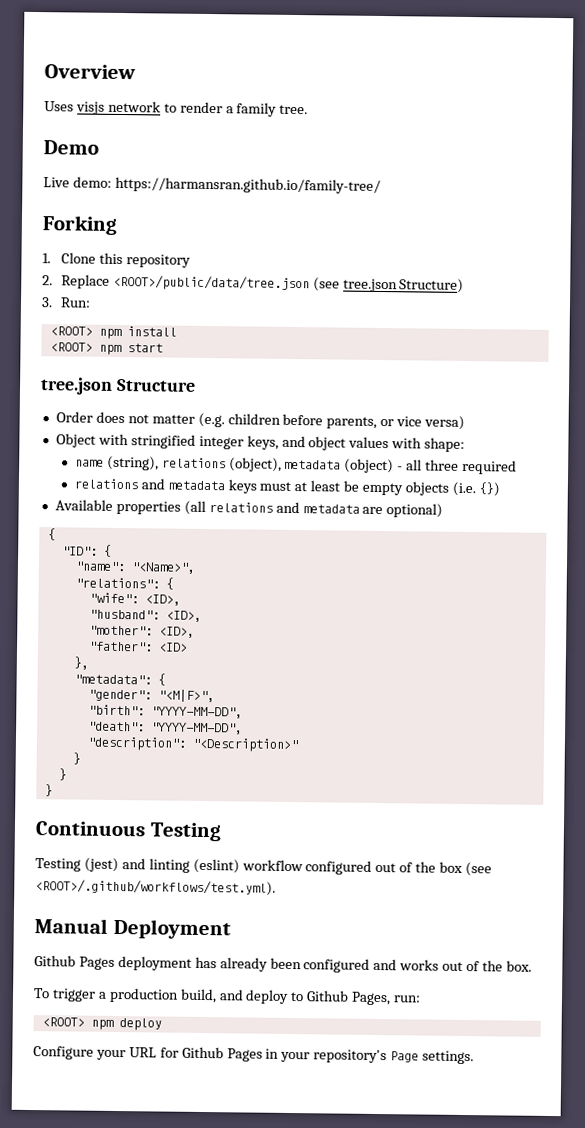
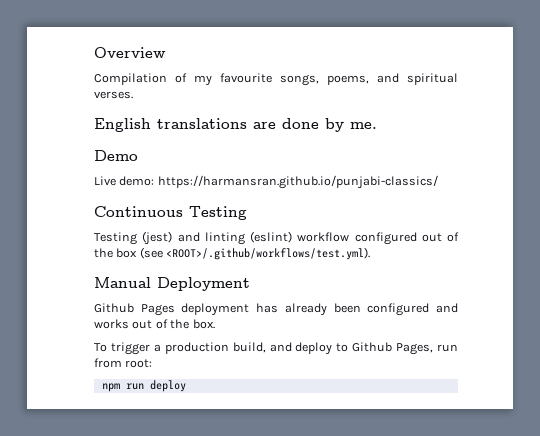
- Uses visjs network to render a family tree.
+ Compilation of my favourite songs, poems, and spiritual verses.
+ English translations are done by me.
  Demo
- Live demo: https://harmansran.github.io/family-tree/
- Forking
- 1. Clone this repository
- 2. Replace <ROOT>/public/data/tree.json (see tree.json Structure)
- 3. Run:
- <ROOT> npm install
- <ROOT> npm start
- tree.json Structure
- Order does not matter (e.g. children before parents, or vice versa)
- Object with stringified integer keys, and object values with shape:
- name (string), relations (object), metadata (object) - all three required
- relations and metadata keys must at least be empty objects (i.e. {})
- Available properties (all relations and metadata are optional)
- {
- "ID": {
- "name": "<Name>",
- "relations": {
- "wife": <ID>,
- "husband": <ID>,
- "mother": <ID>,
- "father": <ID>
- },
- "metadata": {
- "gender": "<M|F>",
- "birth": "YYYY-MM-DD",
- "death": "YYYY-MM-DD",
- "description": "<Description>"
- }
- }
- }
+ Live demo: https://harmansran.github.io/punjabi-classics/
- To trigger a production build, and deploy to Github Pages, run:
- <ROOT> npm deploy
- Configure your URL for Github Pages in your repository's Page settings.
+ To trigger a production build, and deploy to Github Pages, run from root:
+ npm run deploy

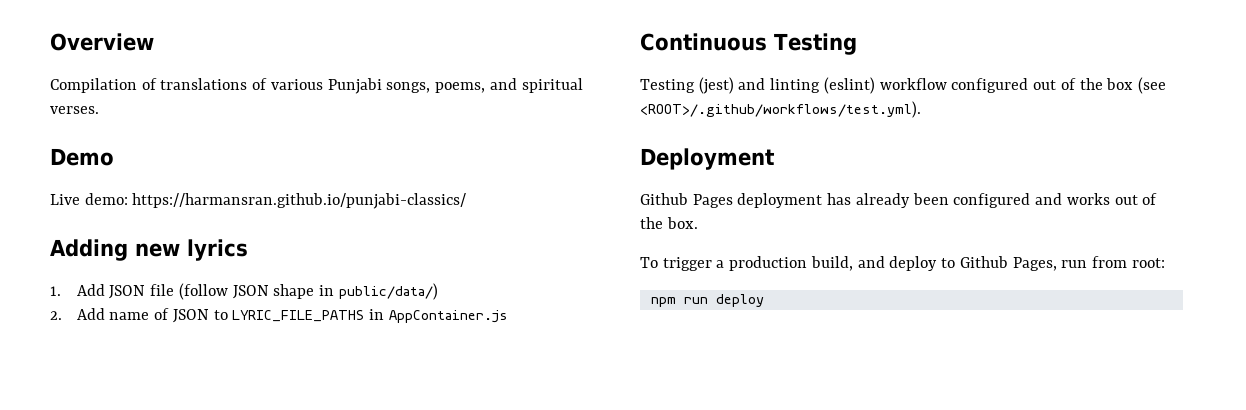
- Compilation of my favourite songs, poems, and spiritual verses.
+ Compilation of translations of various Punjabi songs, poems, and spiritual verses.
- English translations are done by me.
  Demo
  Live demo: https://harmansran.github.io/punjabi-classics/
+ Adding new lyrics
+ 1. Add JSON file (follow JSON shape in public/data/)
+ 2. Add name of JSON to LYRIC_FILE_PATHS in AppContainer.js
- Manual Deployment
+ Deployment

